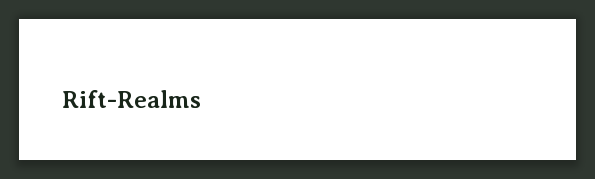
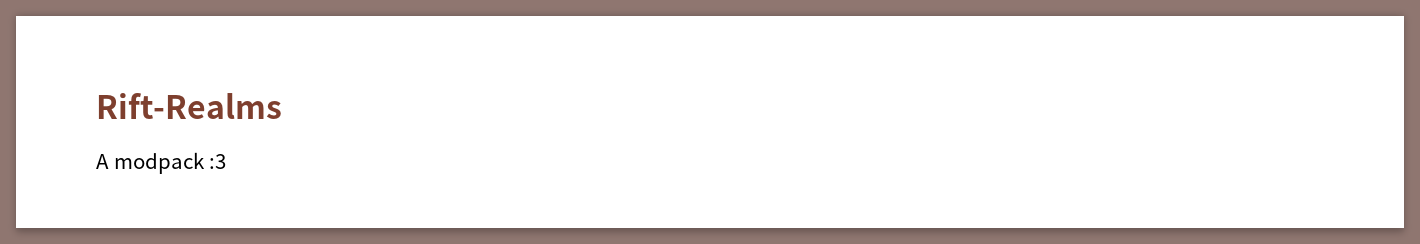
+ A modpack :3

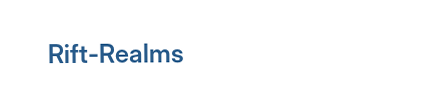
- A modpack :3

